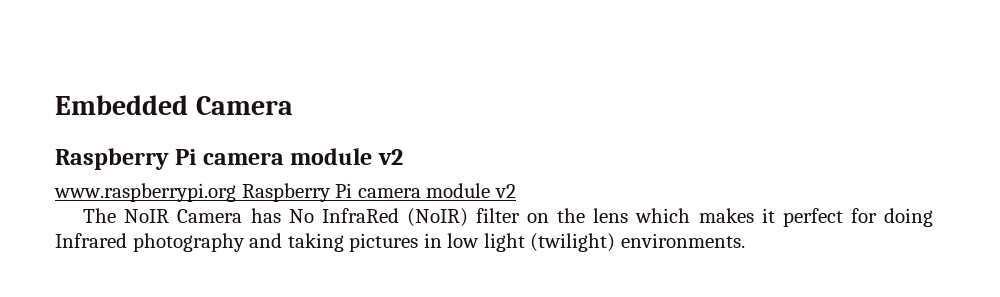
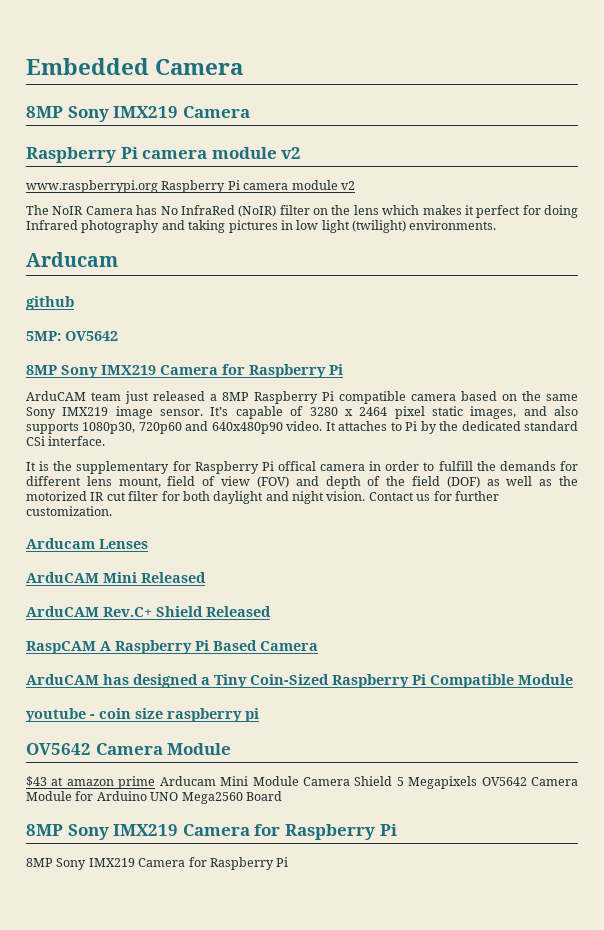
  Embedded Camera
+ 8MP Sony IMX219 Camera
  The NoIR Camera has No InfraRed (NoIR) filter on the lens which makes it perfect for doing Infrared photography and taking pictures in low light (twilight) environments.
+ Arducam
+ github
+ 5MP: OV5642
+ 8MP Sony IMX219 Camera for Raspberry Pi
+ ArduCAM team just released a 8MP Raspberry Pi compatible camera based on the same Sony IMX219 image sensor. It’s capable of 3280 x 2464 pixel static images, and also supports 1080p30, 720p60 and 640x480p90 video. It attaches to Pi by the dedicated standard CSi interface.
+ It is the supplementary for Raspberry Pi offical camera in order to fulfill the demands for different lens mount, field of view (FOV) and depth of the field (DOF) as well as the motorized IR cut filter for both daylight and night vision. Contact us for further customization.
+ Arducam Lenses
+ ArduCAM Mini Released
+ ArduCAM Rev.C+ Shield Released
+ RaspCAM A Raspberry Pi Based Camera
+ ArduCAM has designed a Tiny Coin-Sized Raspberry Pi Compatible Module
+ youtube - coin size raspberry pi
+ OV5642 Camera Module
+ $43 at amazon prime Arducam Mini Module Camera Shield 5 Megapixels OV5642 Camera Module for Arduino UNO Mega2560 Board
+ 8MP Sony IMX219 Camera for Raspberry Pi
+ 8MP Sony IMX219 Camera for Raspberry Pi

